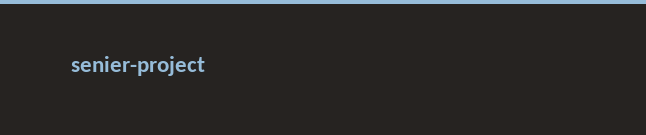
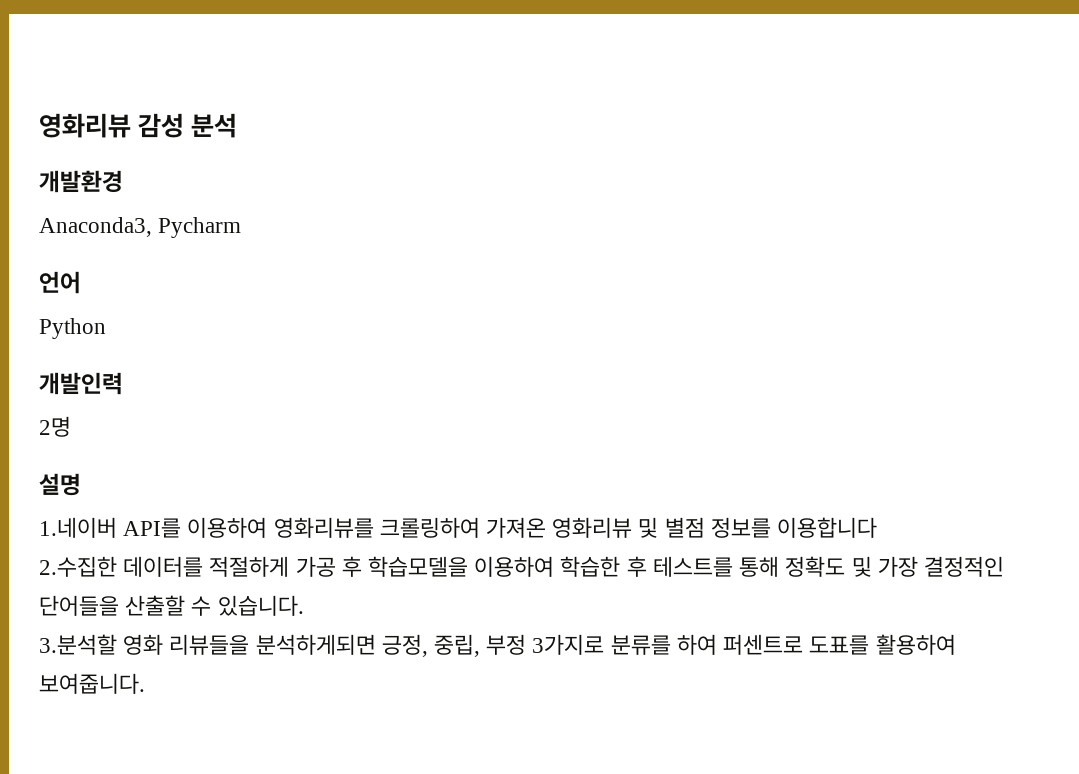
- senier-project
+ 영화리뷰 감성 분석
+ 개발환경
+ Anaconda3, Pycharm
+ 언어
+ Python
+ 개발인력
+ 2명
+ 설명
+ 1.네이버 API를 이용하여 영화리뷰를 크롤링하여 가져온 영화리뷰 및 별점 정보를 이용합니다
+ 2.수집한 데이터를 적절하게 가공 후 학습모델을 이용하여 학습한 후 테스트를 통해 정확도 및 가장 결정적인 단어들을 산출할 수 있습니다.
+ 3.분석할 영화 리뷰들을 분석하게되면 긍정, 중립, 부정 3가지로 분류를 하여 퍼센트로 도표를 활용하여 보여줍니다.

